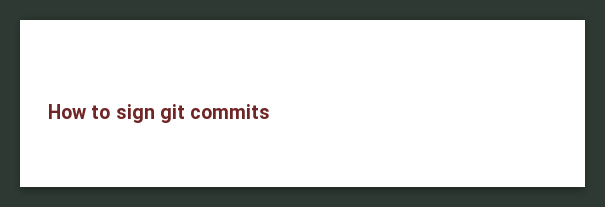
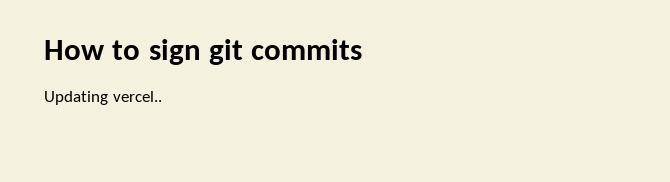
+ Updating vercel..

